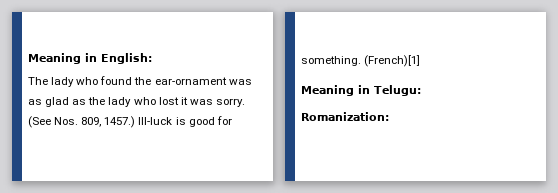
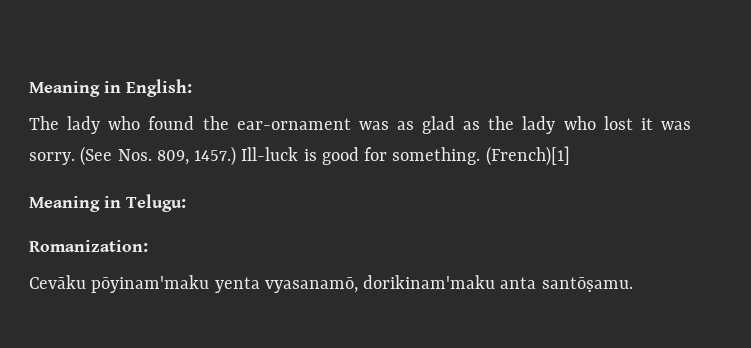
+ Cevāku pōyinam'maku yenta vyasanamō, dorikinam'maku anta santōṣamu.

